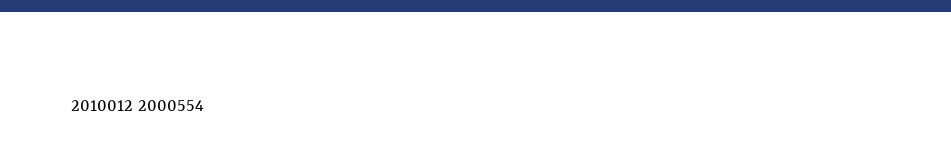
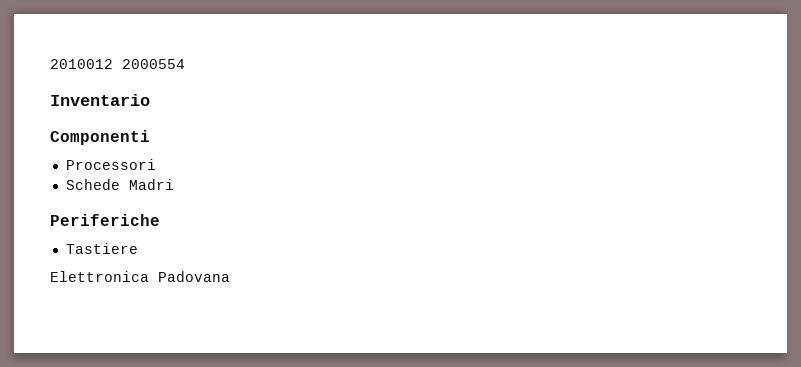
+ Inventario
+ Componenti
+ Processori
+ Schede Madri
+ Periferiche
+ Tastiere
+ Elettronica Padovana

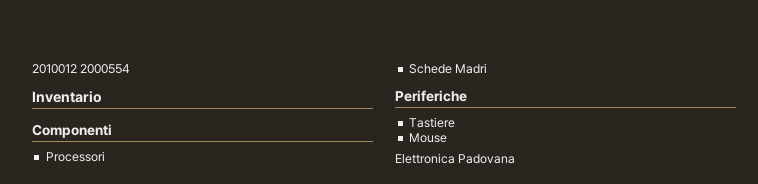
+ Mouse

